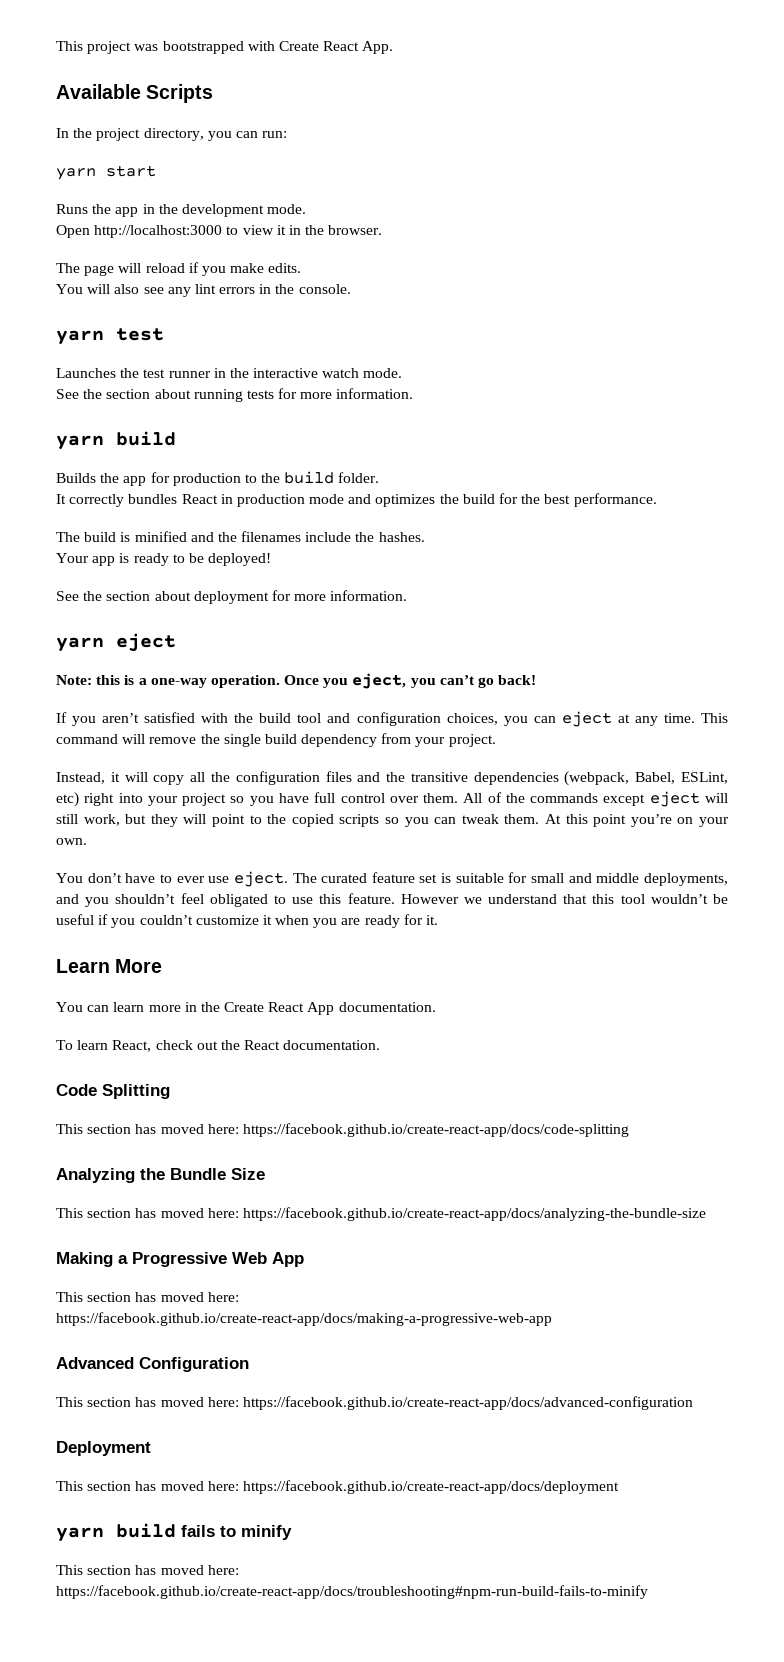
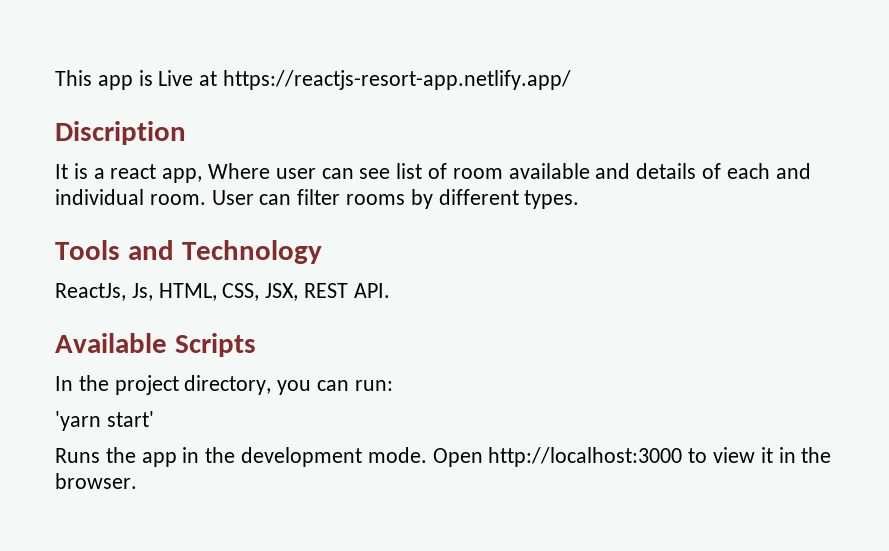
- This project was bootstrapped with Create React App.
+ This app is Live at https://reactjs-resort-app.netlify.app/
+ Discription
+ It is a react app, Where user can see list of room available and details of each and individual room. User can filter rooms by different types.
+ Tools and Technology
+ ReactJs, Js, HTML, CSS, JSX, REST API.
- yarn start
+ 'yarn start'
- Runs the app in the development mode.
- Open http://localhost:3000 to view it in the browser.
+ Runs the app in the development mode. Open http://localhost:3000 to view it in the browser.
- The page will reload if you make edits.
- You will also see any lint errors in the console.
- yarn test
- Launches the test runner in the interactive watch mode.
- See the section about running tests for more information.
- yarn build
- Builds the app for production to the build folder.
- It correctly bundles React in production mode and optimizes the build for the best performance.
- The build is minified and the filenames include the hashes.
- Your app is ready to be deployed!
- See the section about deployment for more information.
- yarn eject
- Note: this is a one-way operation. Once you eject, you can’t go back!
- If you aren’t satisfied with the build tool and configuration choices, you can eject at any time. This command will remove the single build dependency from your project.
- Instead, it will copy all the configuration files and the transitive dependencies (webpack, Babel, ESLint, etc) right into your project so you have full control over them. All of the commands except eject will still work, but they will point to the copied scripts so you can tweak them. At this point you’re on your own.
- You don’t have to ever use eject. The curated feature set is suitable for small and middle deployments, and you shouldn’t feel obligated to use this feature. However we understand that this tool wouldn’t be useful if you couldn’t customize it when you are ready for it.
- Learn More
- You can learn more in the Create React App documentation.
- To learn React, check out the React documentation.
- Code Splitting
- This section has moved here: https://facebook.github.io/create-react-app/docs/code-splitting
- Analyzing the Bundle Size
- This section has moved here: https://facebook.github.io/create-react-app/docs/analyzing-the-bundle-size
- Making a Progressive Web App
- This section has moved here: https://facebook.github.io/create-react-app/docs/making-a-progressive-web-app
- Advanced Configuration
- This section has moved here: https://facebook.github.io/create-react-app/docs/advanced-configuration
- Deployment
- This section has moved here: https://facebook.github.io/create-react-app/docs/deployment
- yarn build fails to minify
- This section has moved here: https://facebook.github.io/create-react-app/docs/troubleshooting#npm-run-build-fails-to-minify

